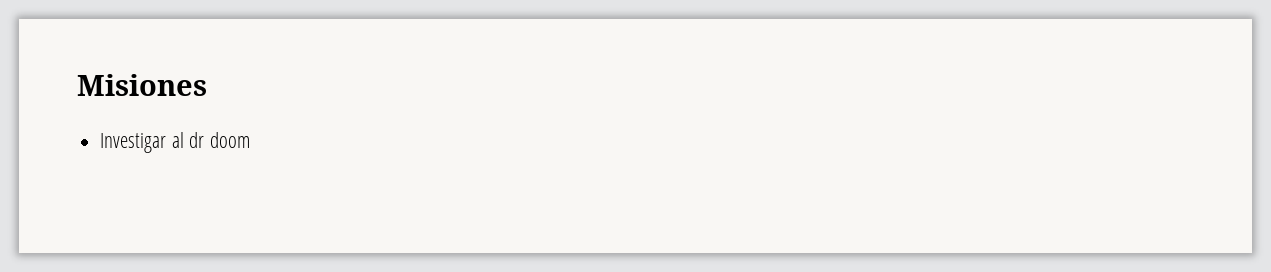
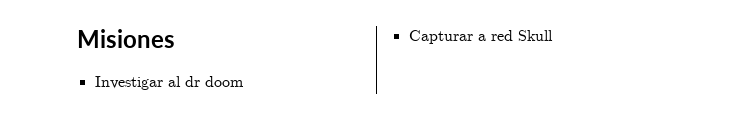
+ Capturar a red Skull

